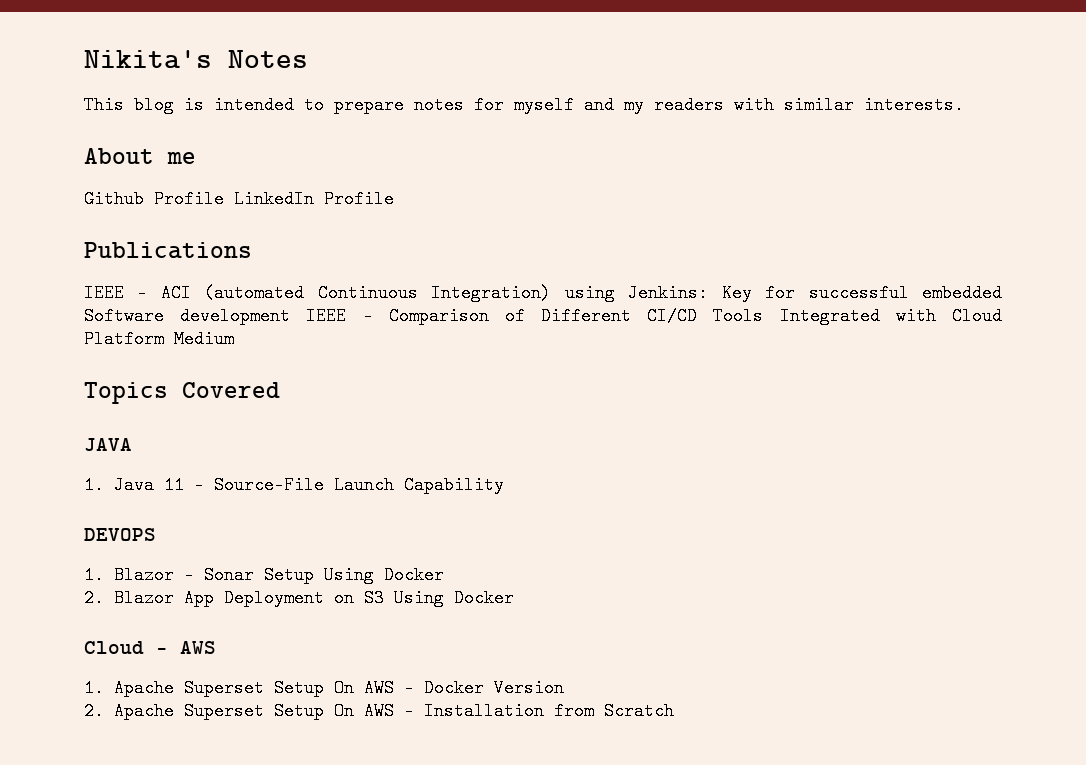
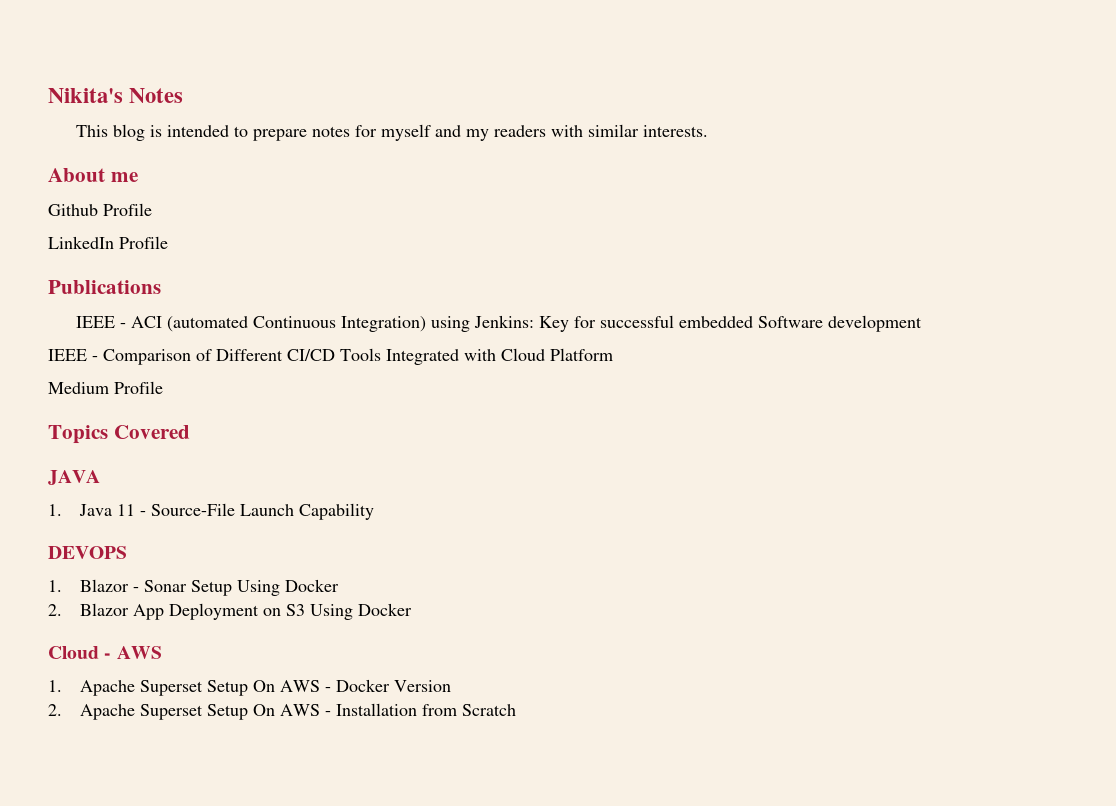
- Github Profile LinkedIn Profile
+ Github Profile
+ LinkedIn Profile
- IEEE - ACI (automated Continuous Integration) using Jenkins: Key for successful embedded Software development IEEE - Comparison of Different CI/CD Tools Integrated with Cloud Platform Medium
+ IEEE - ACI (automated Continuous Integration) using Jenkins: Key for successful embedded Software development
+ IEEE - Comparison of Different CI/CD Tools Integrated with Cloud Platform
+ Medium Profile

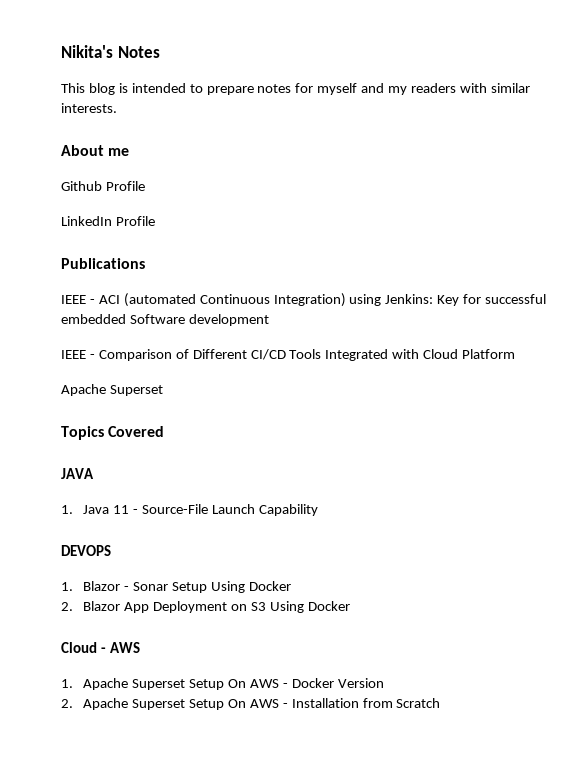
  IEEE - Comparison of Different CI/CD Tools Integrated with Cloud Platform
- Medium Profile
+ Apache Superset

